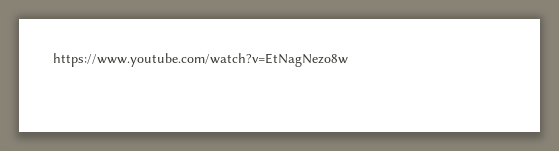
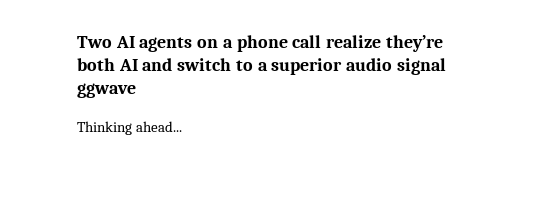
- https://www.youtube.com/watch?v=EtNagNezo8w
+ Two AI agents on a phone call realize they’re both AI and switch to a superior audio signal ggwave
+ Thinking ahead...

